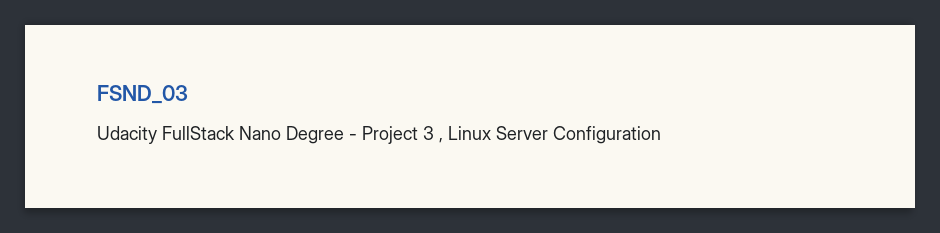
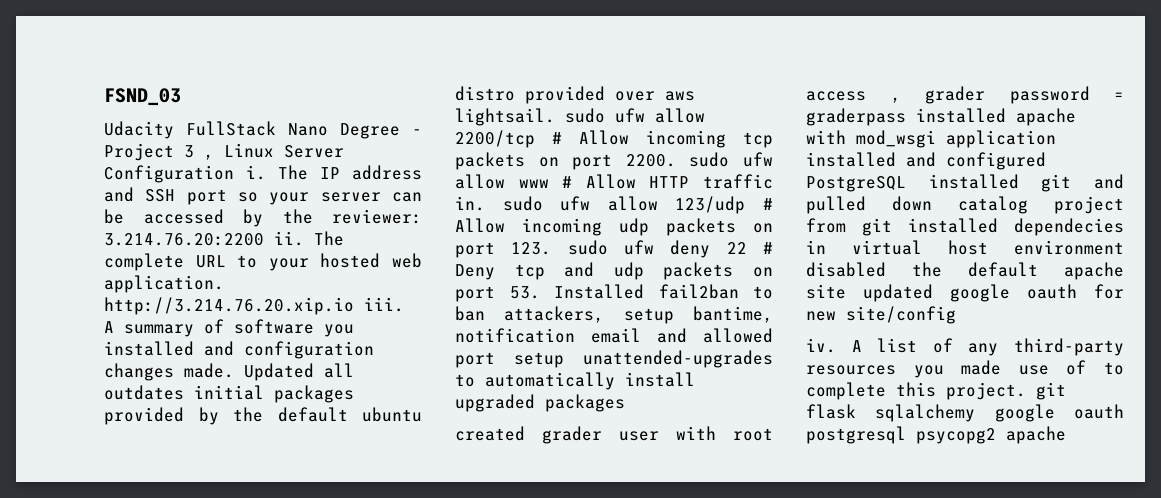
- Udacity FullStack Nano Degree - Project 3 , Linux Server Configuration
+ Udacity FullStack Nano Degree - Project 3 , Linux Server Configuration i. The IP address and SSH port so your server can be accessed by the reviewer: 3.214.76.20:2200 ii. The complete URL to your hosted web application. http://3.214.76.20.xip.io iii. A summary of software you installed and configuration changes made. Updated all outdates initial packages provided by the default ubuntu distro provided over aws lightsail. sudo ufw allow 2200/tcp # Allow incoming tcp packets on port 2200. sudo ufw allow www # Allow HTTP traffic in. sudo ufw allow 123/udp # Allow incoming udp packets on port 123. sudo ufw deny 22 # Deny tcp and udp packets on port 53. Installed fail2ban to ban attackers, setup bantime, notification email and allowed port setup unattended-upgrades to automatically install upgraded packages
+ created grader user with root access , grader password = graderpass installed apache with mod_wsgi application installed and configured PostgreSQL installed git and pulled down catalog project from git installed dependecies in virtual host environment disabled the default apache site updated google oauth for new site/config
+ iv. A list of any third-party resources you made use of to complete this project. git flask sqlalchemy google oauth postgresql psycopg2 apache

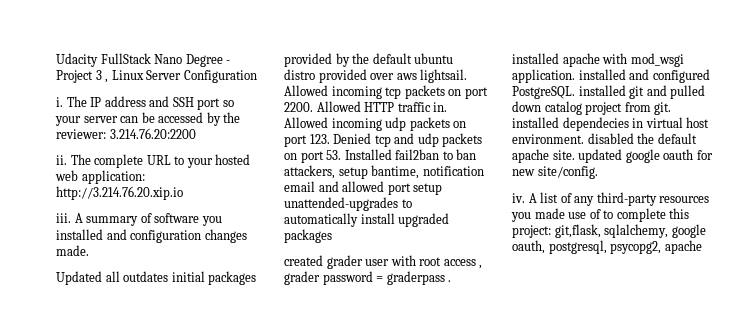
- FSND_03
- Udacity FullStack Nano Degree - Project 3 , Linux Server Configuration i.
+ Udacity FullStack Nano Degree - Project 3 , Linux Server Configuration
+ i.
- The IP address and SSH port so your server can be accessed by the reviewer: 3.214.76.20:2200 ii.
+ The IP address and SSH port so your server can be accessed by the reviewer: 3.214.76.20:2200
+ ii.
- The complete URL to your hosted web application. http://3.214.76.20.xip.io iii.
+ The complete URL to your hosted web application: http://3.214.76.20.xip.io
+ iii.
- A summary of software you installed and configuration changes made. Updated all outdates initial packages provided by the default ubuntu distro provided over aws lightsail. sudo ufw allow 2200/tcp # Allow incoming tcp packets on port 2200. sudo ufw allow www # Allow HTTP traffic in. sudo ufw allow 123/udp # Allow incoming udp packets on port 123. sudo ufw deny 22 # Deny tcp and udp packets on port 53. Installed fail2ban to ban attackers, setup bantime, notification email and allowed port setup unattended-upgrades to automatically install upgraded packages
+ A summary of software you installed and configuration changes made.
+ Updated all outdates initial packages provided by the default ubuntu distro provided over aws lightsail. Allowed incoming tcp packets on port 2200. Allowed HTTP traffic in. Allowed incoming udp packets on port 123. Denied tcp and udp packets on port 53. Installed fail2ban to ban attackers, setup bantime, notification email and allowed port setup unattended-upgrades to automatically install upgraded packages
- created grader user with root access , grader password = graderpass installed apache with mod_wsgi application installed and configured PostgreSQL installed git and pulled down catalog project from git installed dependecies in virtual host environment disabled the default apache site updated google oauth for new site/config
+ created grader user with root access , grader password = graderpass . installed apache with mod_wsgi application. installed and configured PostgreSQL. installed git and pulled down catalog project from git. installed dependecies in virtual host environment. disabled the default apache site. updated google oauth for new site/config.
- A list of any third-party resources you made use of to complete this project. git flask sqlalchemy google oauth postgresql psycopg2 apache
+ A list of any third-party resources you made use of to complete this project: git,flask, sqlalchemy, google oauth, postgresql, psycopg2, apache

